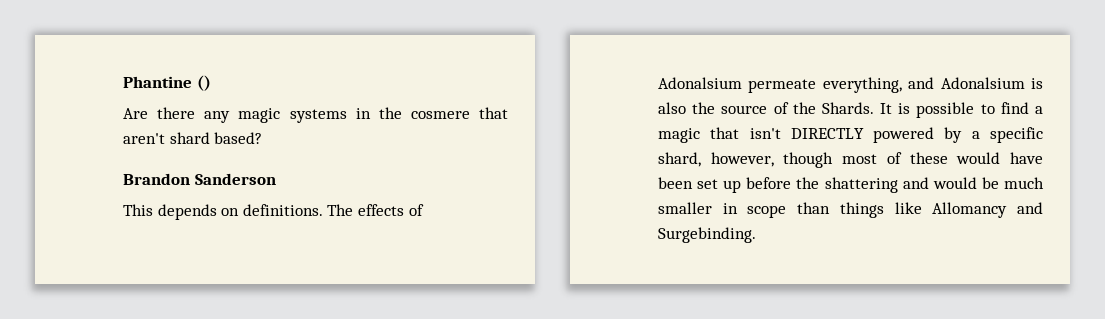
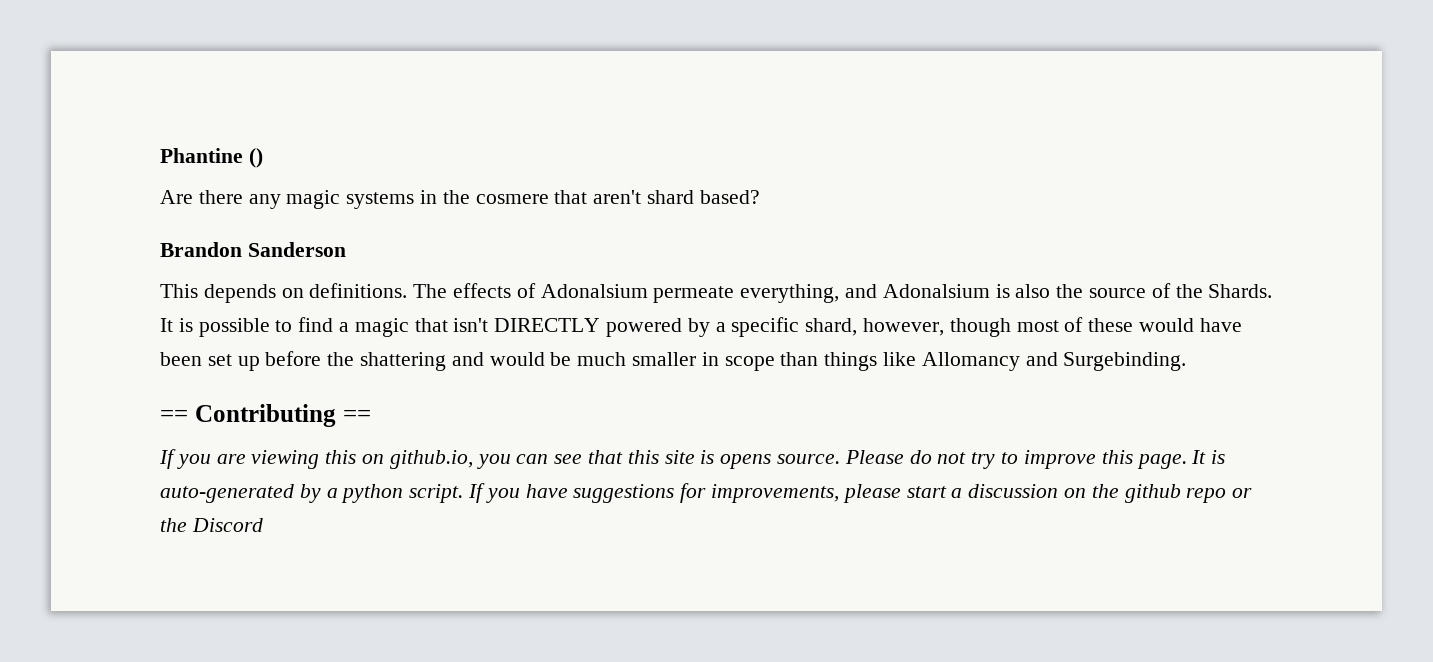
+ == Contributing ==
+ If you are viewing this on github.io, you can see that this site is opens source. Please do not try to improve this page. It is auto-generated by a python script. If you have suggestions for improvements, please start a discussion on the github repo or the Discord

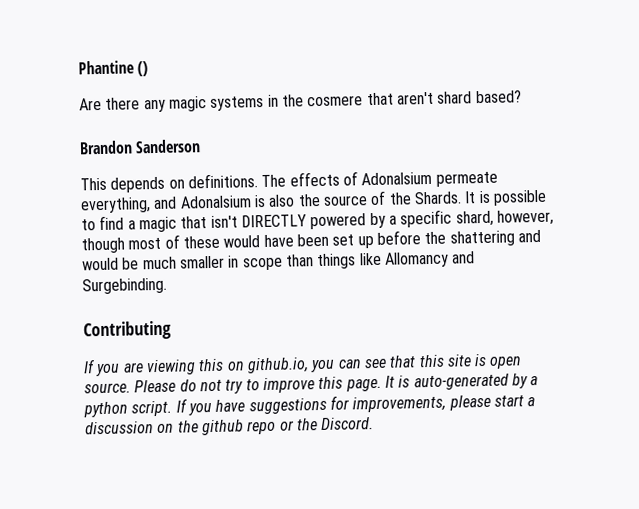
- == Contributing ==
+ Contributing
- If you are viewing this on github.io, you can see that this site is opens source.
+ If you are viewing this on github.io, you can see that this site is open source.
- If you have suggestions for improvements, please start a discussion on the github repo or the Discord
+ If you have suggestions for improvements, please start a discussion on the github repo or the Discord.

